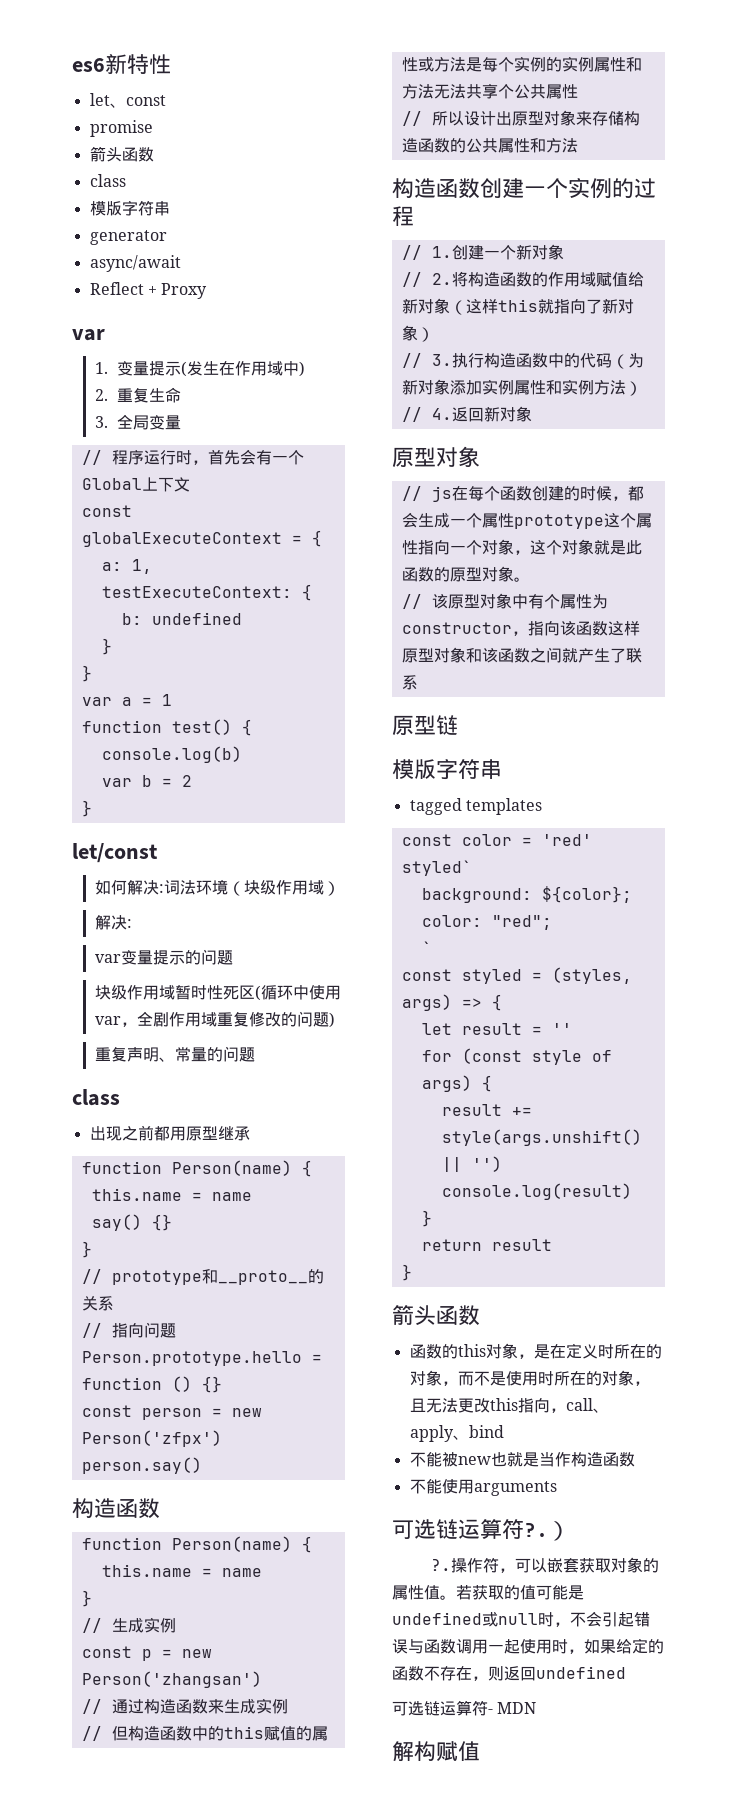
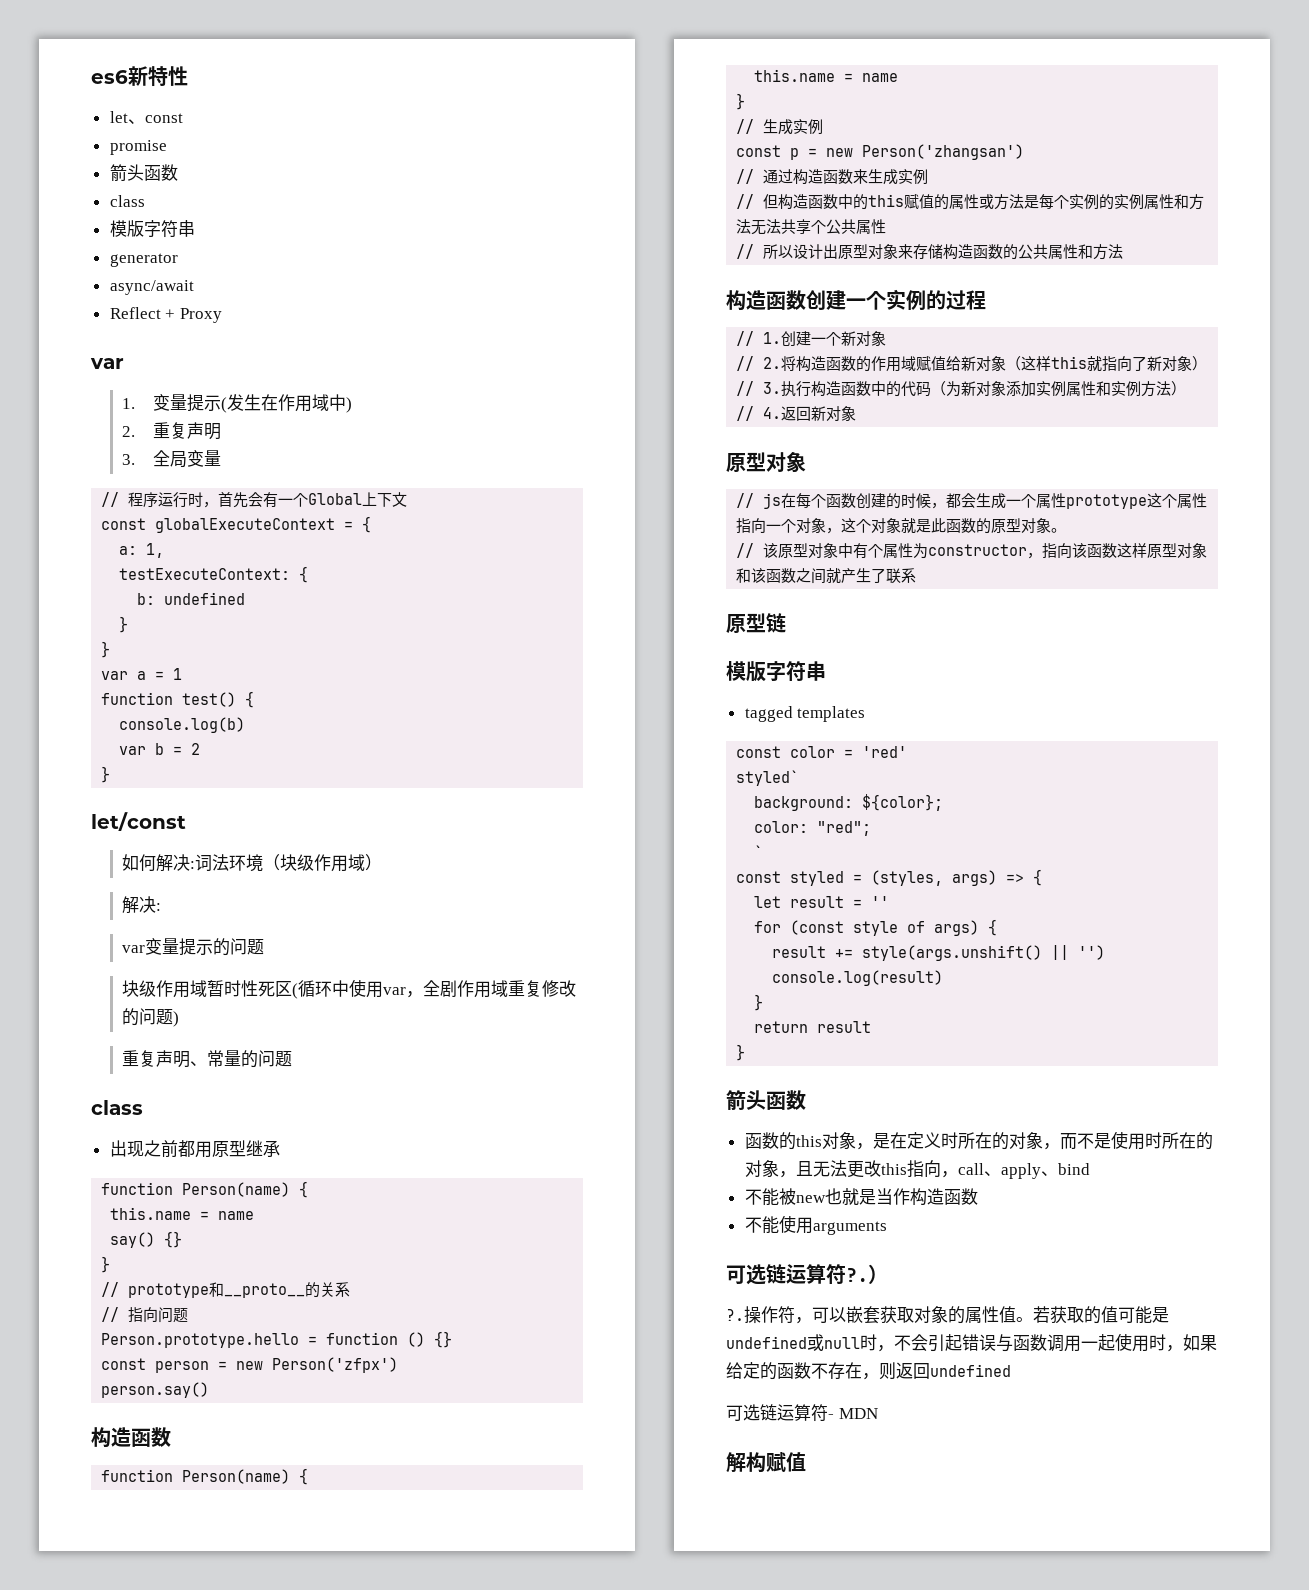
- 2.重复生命
+ 2.重复声明

